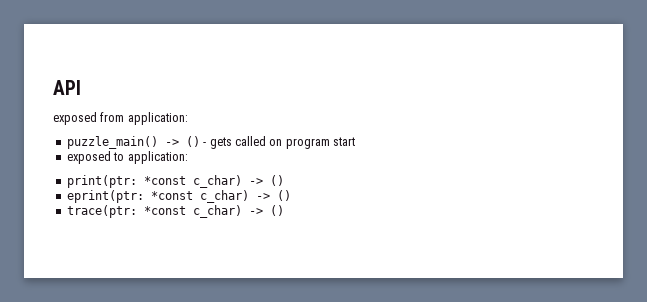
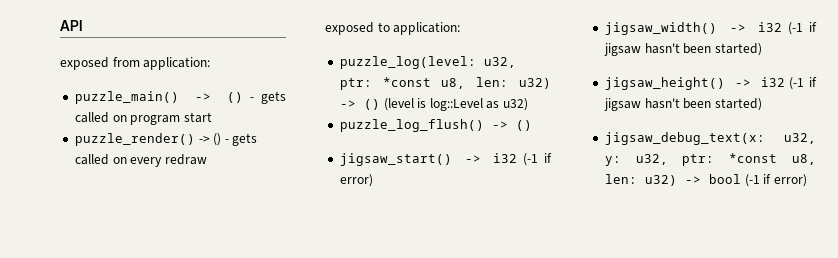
+ puzzle_render() -> () - gets called on every redraw
  exposed to application:
- print(ptr: *const c_char) -> ()
- eprint(ptr: *const c_char) -> ()
- trace(ptr: *const c_char) -> ()
+ puzzle_log(level: u32, ptr: *const u8, len: u32) -> () (level is log::Level as u32)
+ puzzle_log_flush() -> ()
+ jigsaw_start() -> i32 (-1 if error)
+ jigsaw_width() -> i32 (-1 if jigsaw hasn't been started)
+ jigsaw_height() -> i32 (-1 if jigsaw hasn't been started)
+ jigsaw_debug_text(x: u32, y: u32, ptr: *const u8, len: u32) -> bool (-1 if error)

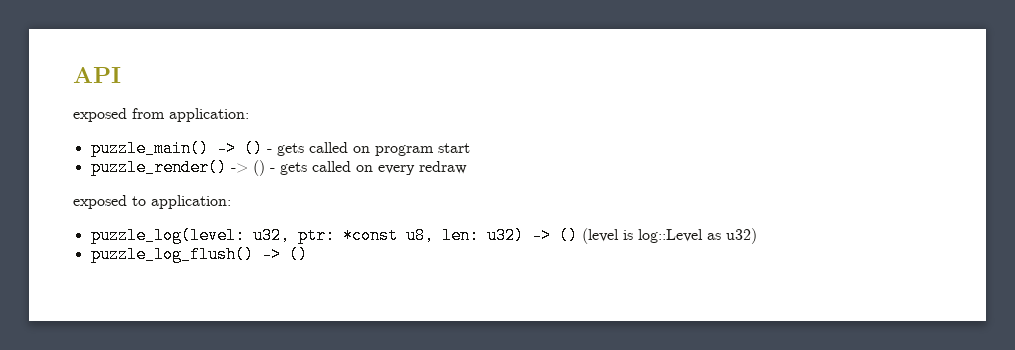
- jigsaw_start() -> i32 (-1 if error)
- jigsaw_width() -> i32 (-1 if jigsaw hasn't been started)
- jigsaw_height() -> i32 (-1 if jigsaw hasn't been started)
- jigsaw_debug_text(x: u32, y: u32, ptr: *const u8, len: u32) -> bool (-1 if error)

